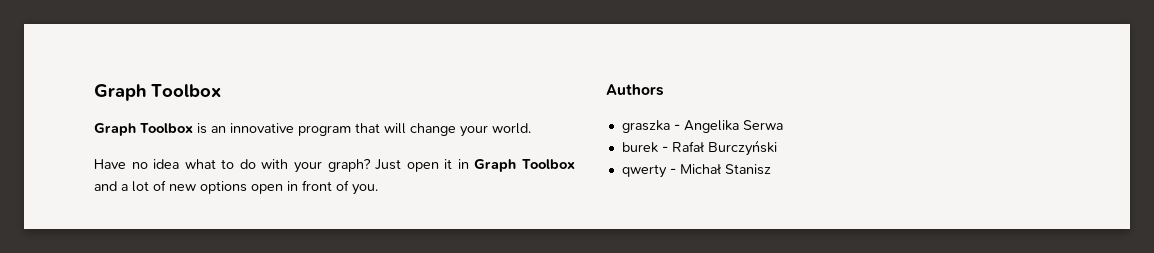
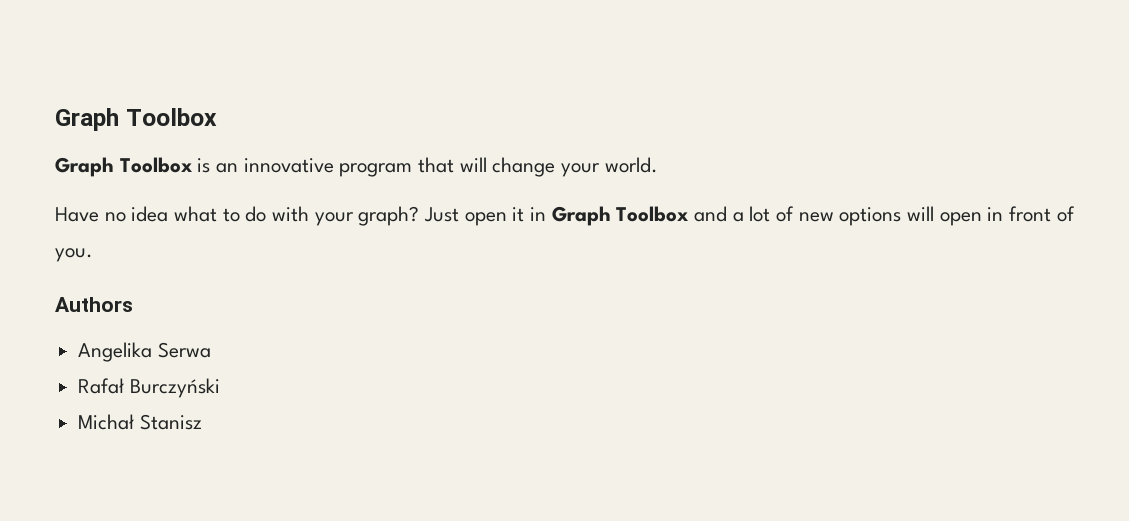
- Just open it in Graph Toolbox and a lot of new options open in front of you.
+ Just open it in Graph Toolbox and a lot of new options will open in front of you.
- graszka - Angelika Serwa
+ Angelika Serwa
- burek - Rafał Burczyński
+ Rafał Burczyński
- qwerty - Michał Stanisz
+ Michał Stanisz

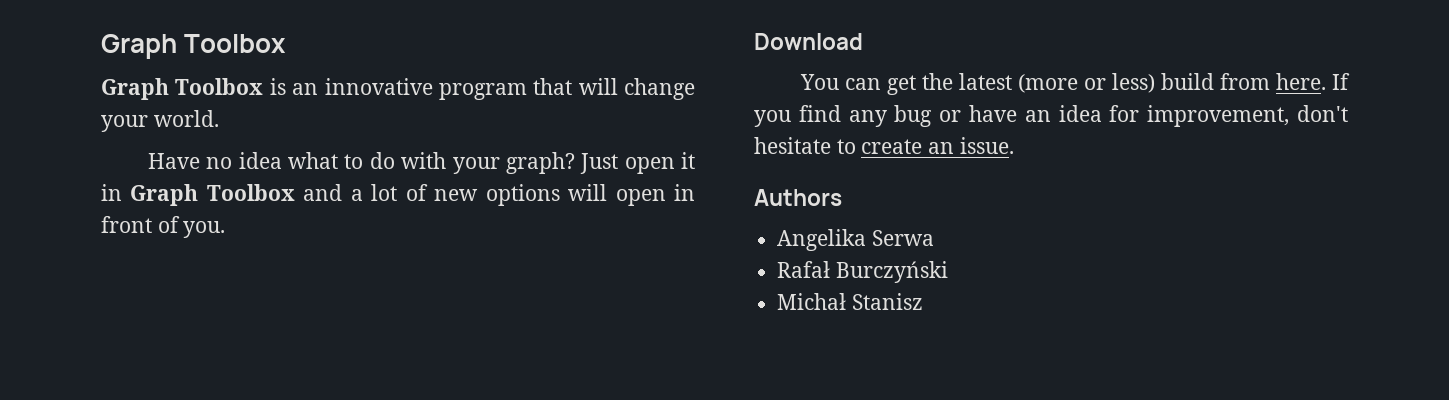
+ Download
+ You can get the latest (more or less) build from here. If you find any bug or have an idea for improvement, don't hesitate to create an issue.

